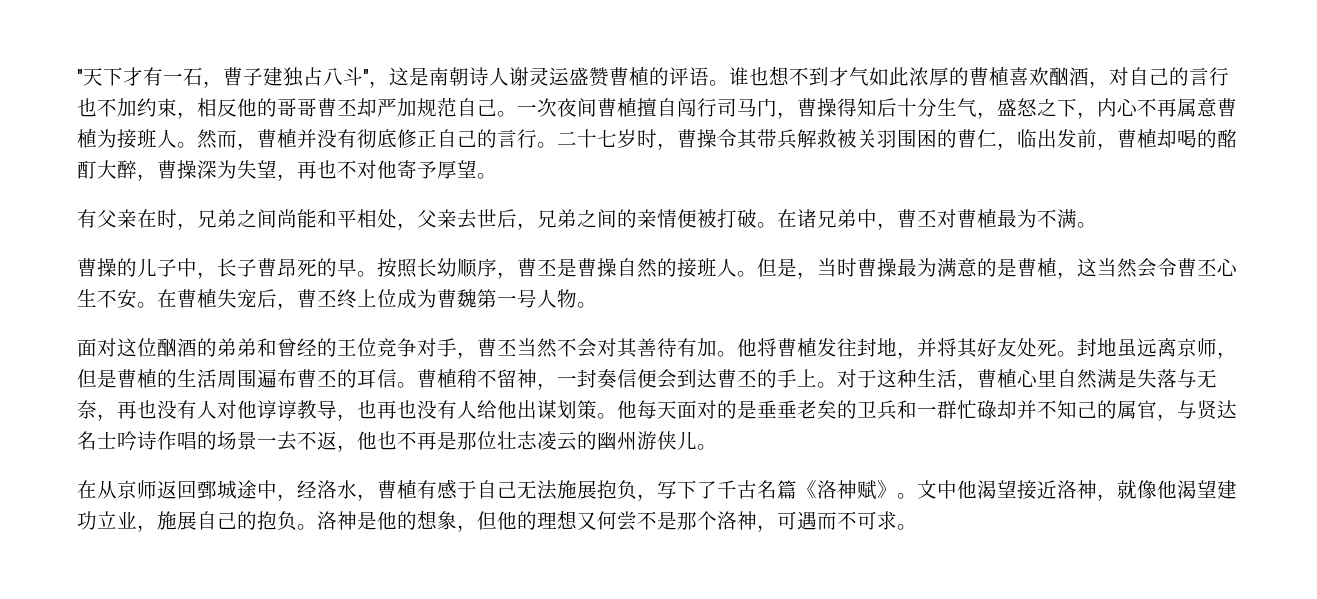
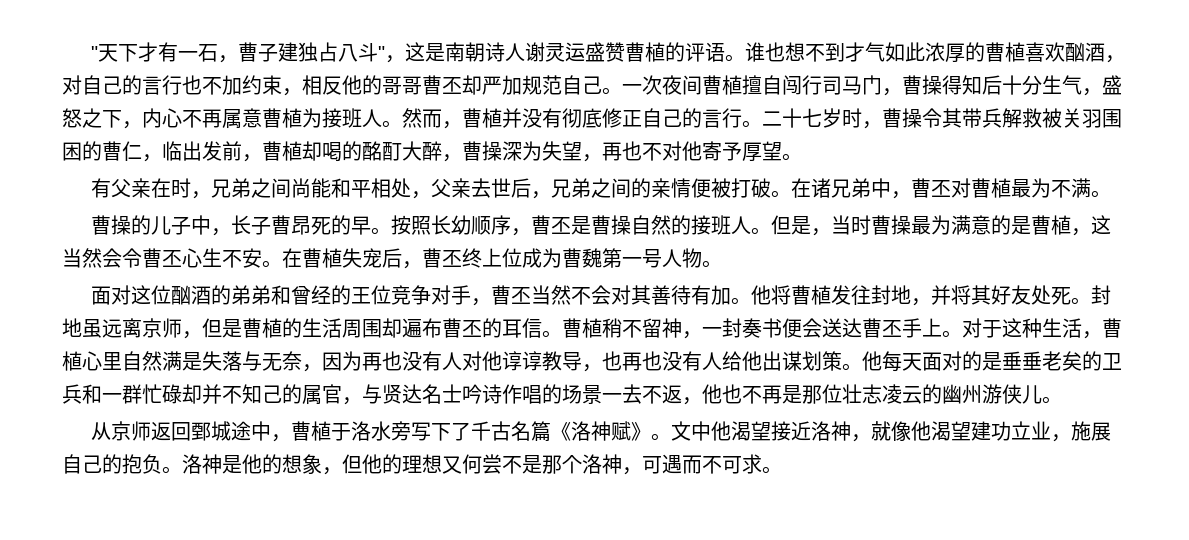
- 封地虽远离京师，但是曹植的生活周围遍布曹丕的耳信。
+ 封地虽远离京师，但是曹植的生活周围却遍布曹丕的耳信。
- 曹植稍不留神，一封奏信便会到达曹丕的手上。
+ 曹植稍不留神，一封奏书便会送达曹丕手上。
- 对于这种生活，曹植心里自然满是失落与无奈，再也没有人对他谆谆教导，也再也没有人给他出谋划策。
+ 对于这种生活，曹植心里自然满是失落与无奈，因为再也没有人对他谆谆教导，也再也没有人给他出谋划策。
- 在从京师返回鄄城途中，经洛水，曹植有感于自己无法施展抱负，写下了千古名篇《洛神赋》。
+ 从京师返回鄄城途中，曹植于洛水旁写下了千古名篇《洛神赋》。

